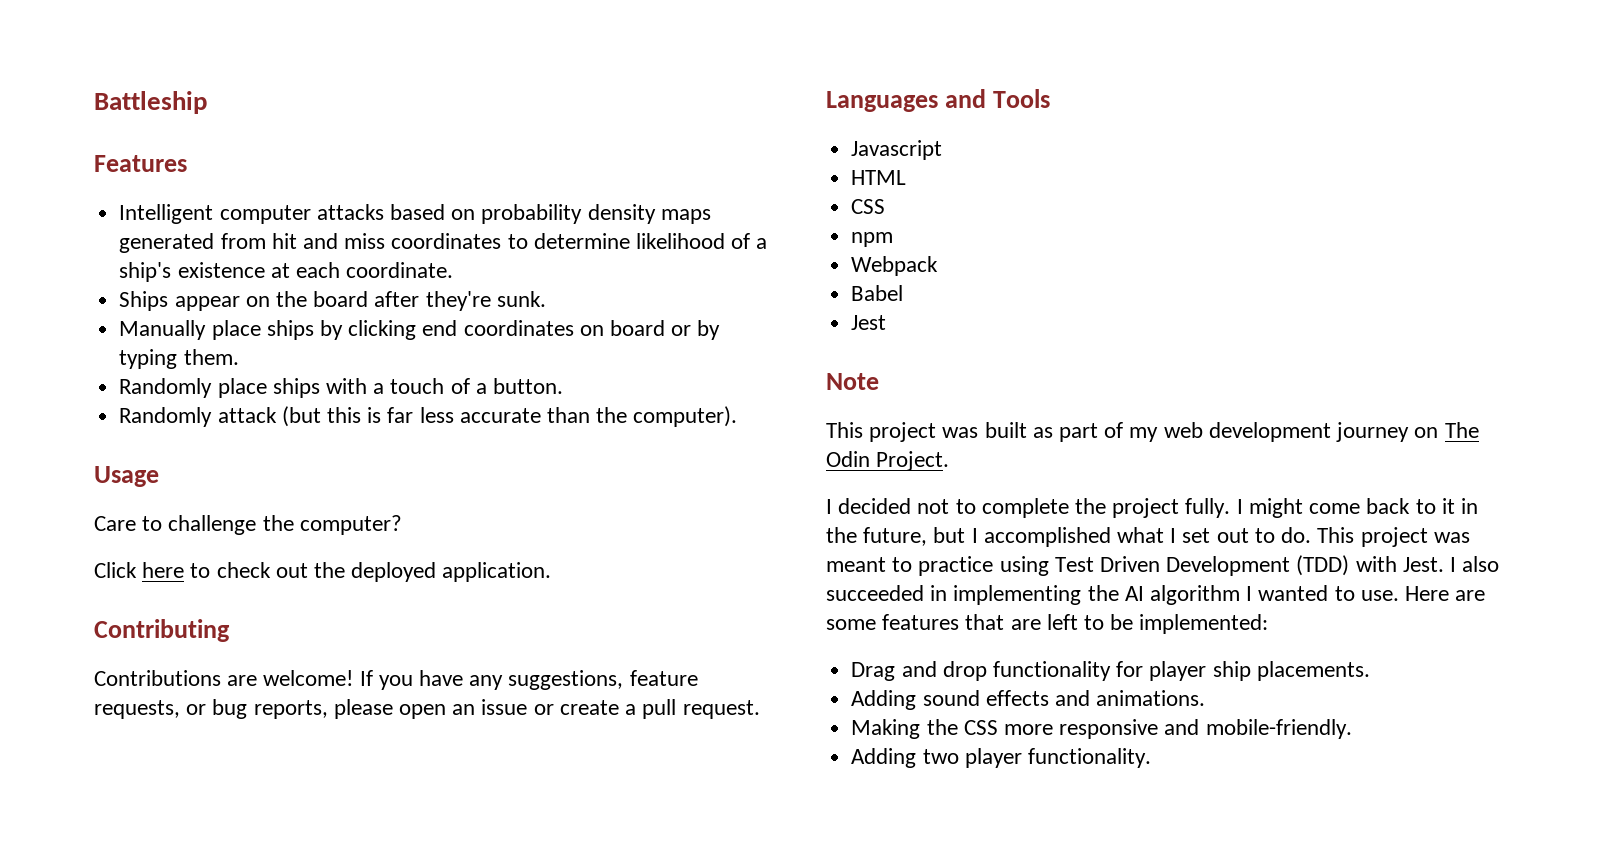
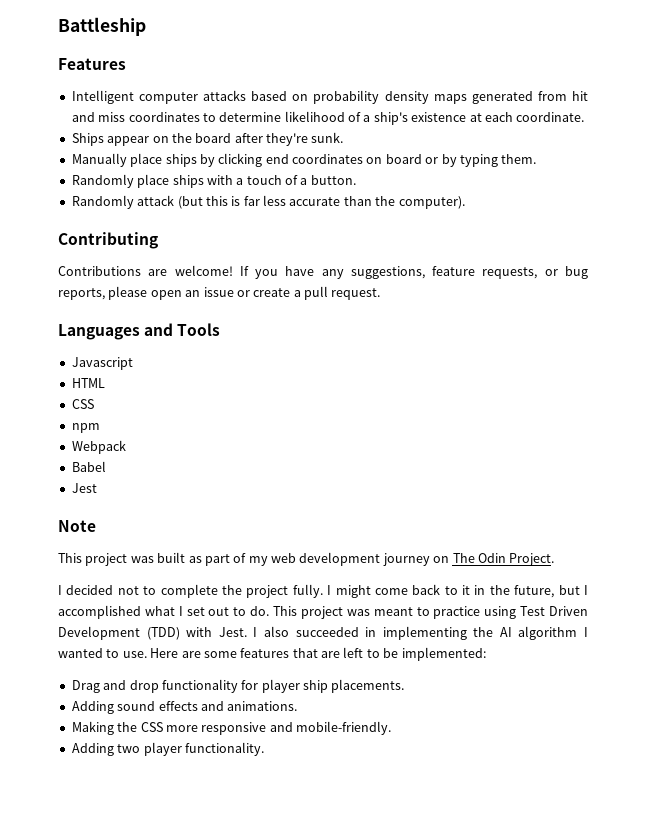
- Usage
- Care to challenge the computer?
- Click here to check out the deployed application.

